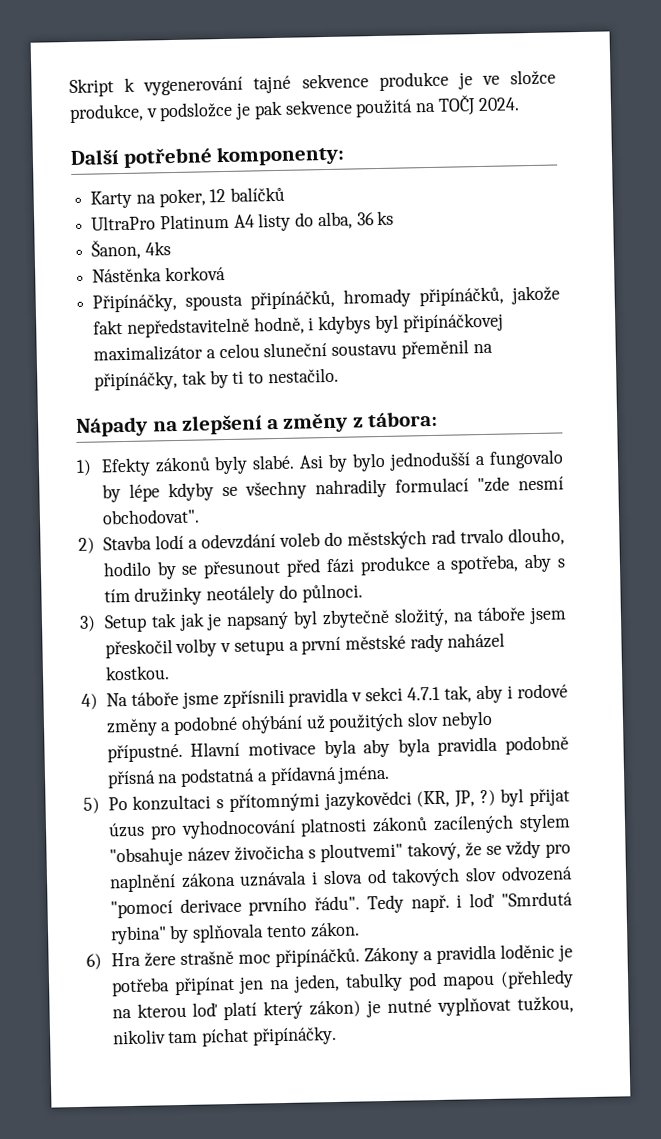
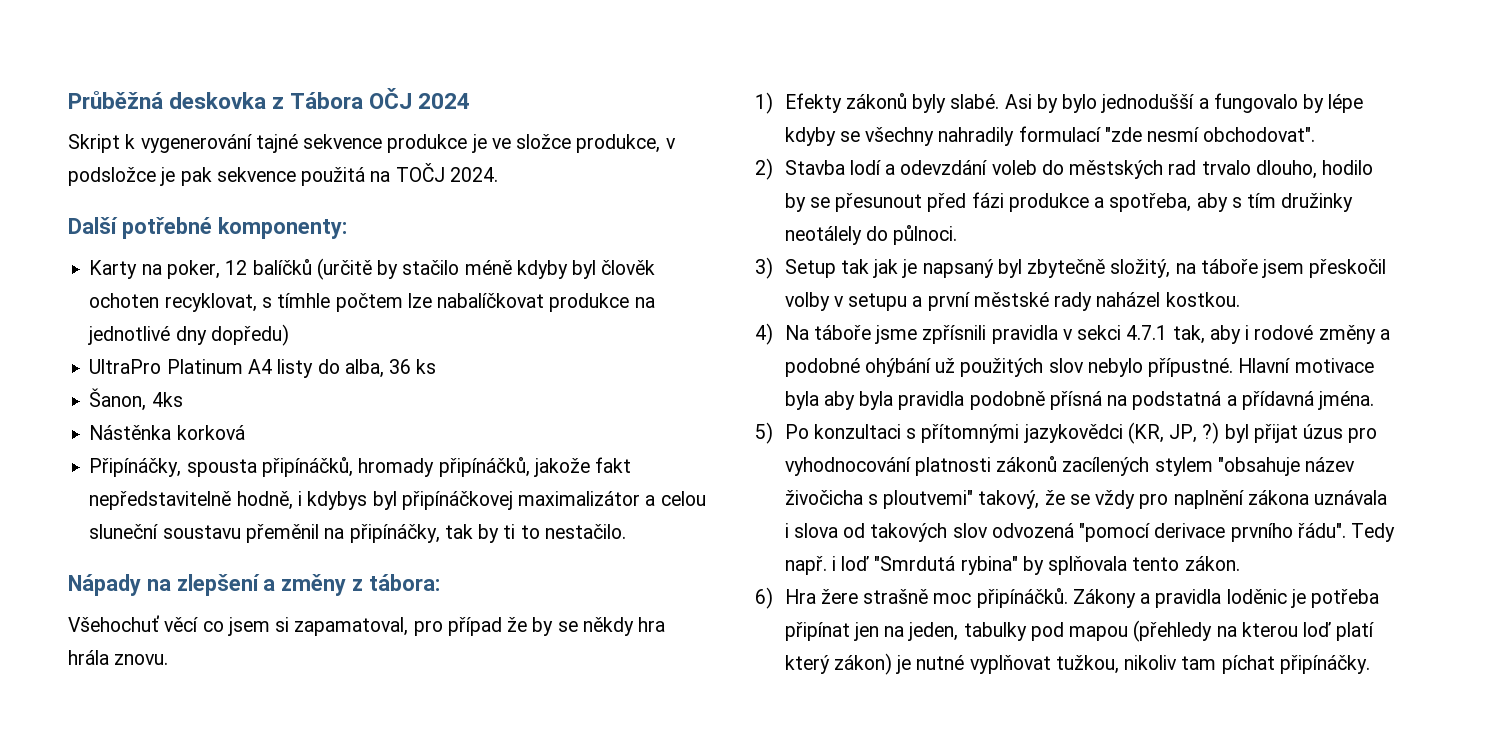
+ Průběžná deskovka z Tábora OČJ 2024
- Karty na poker, 12 balíčků
+ Karty na poker, 12 balíčků (určitě by stačilo méně kdyby byl člověk ochoten recyklovat, s tímhle počtem lze nabalíčkovat produkce na jednotlivé dny dopředu)
+ Všehochuť věcí co jsem si zapamatoval, pro případ že by se někdy hra hrála znovu.

